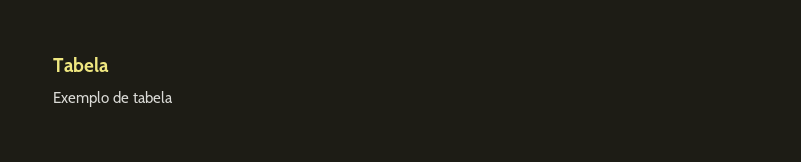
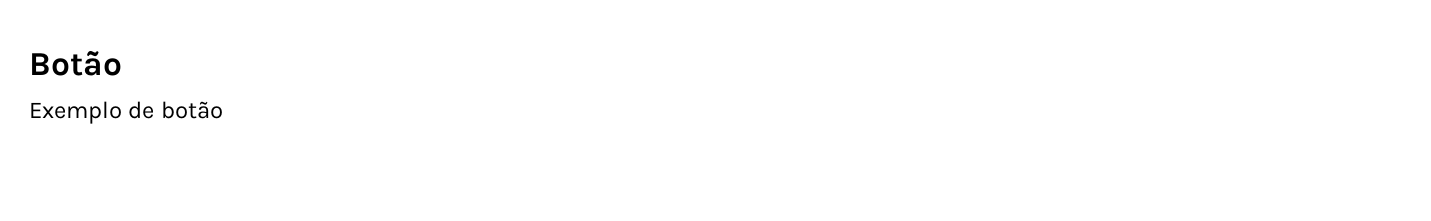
- Tabela
+ Botão
- Exemplo de tabela
+ Exemplo de botão

